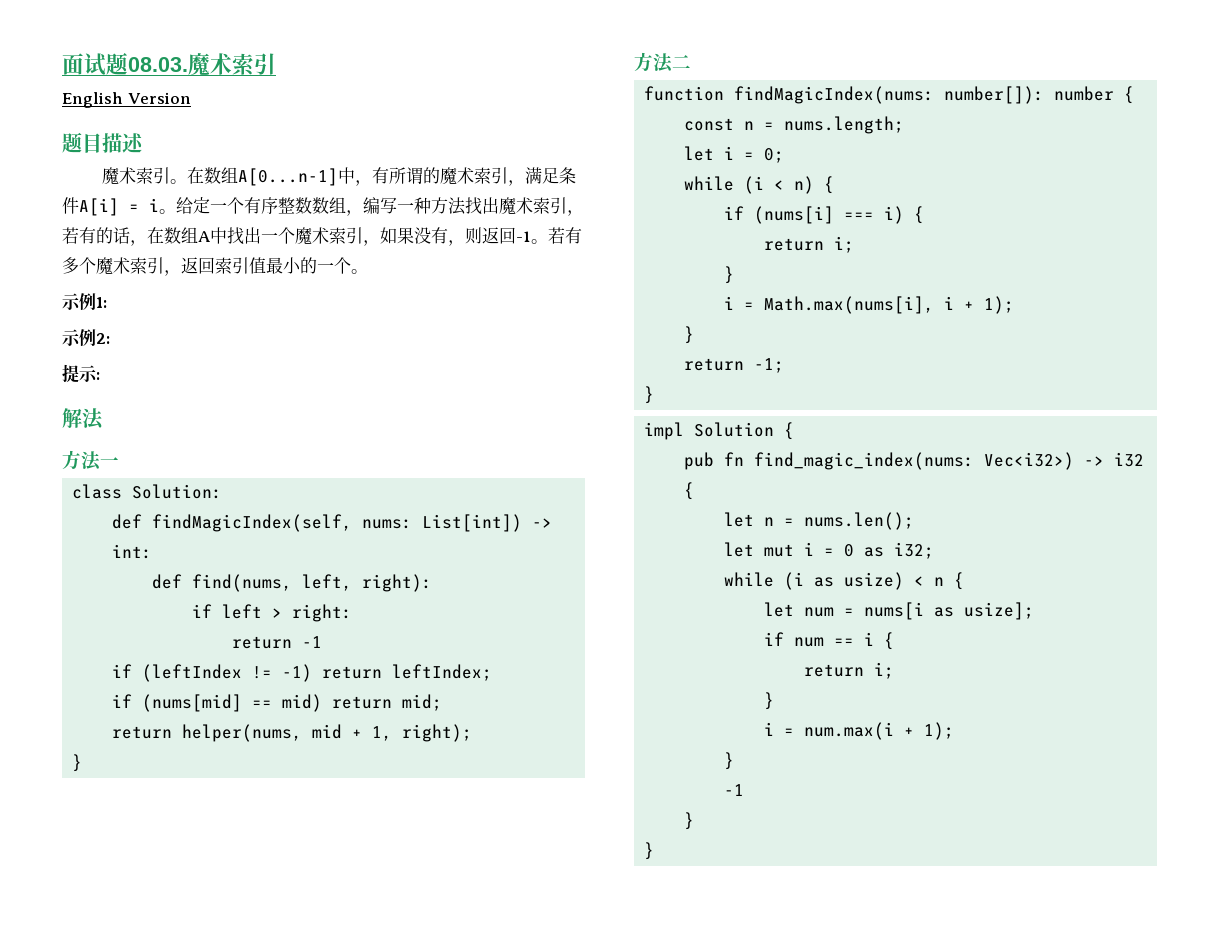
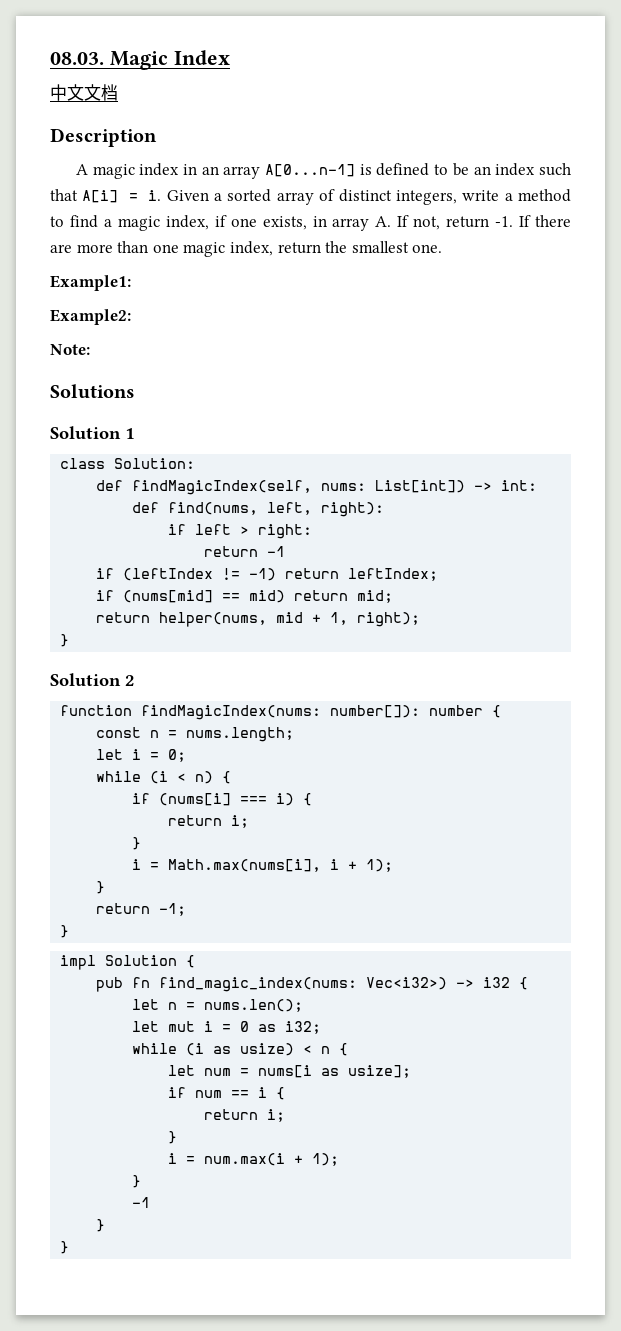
- 面试题08.03.魔术索引
- English Version
- 题目描述
- 魔术索引。在数组A[0...n-1]中，有所谓的魔术索引，满足条件A[i] = i。给定一个有序整数数组，编写一种方法找出魔术索引，若有的话，在数组A中找出一个魔术索引，如果没有，则返回-1。若有多个魔术索引，返回索引值最小的一个。
- 示例1:
- 示例2:
- 提示:
- 解法
- 方法一
+ 08.03. Magic Index
+ 中文文档
+ Description
+ A magic index in an array A[0...n-1] is defined to be an index such that A[i] = i. Given a sorted array of distinct integers, write a method to find a magic index, if one exists, in array A. If not, return -1. If there are more than one magic index, return the smallest one.
+ Example1:
+ Example2:
+ Note:
+ Solutions
+ Solution 1
- 方法二
+ Solution 2

